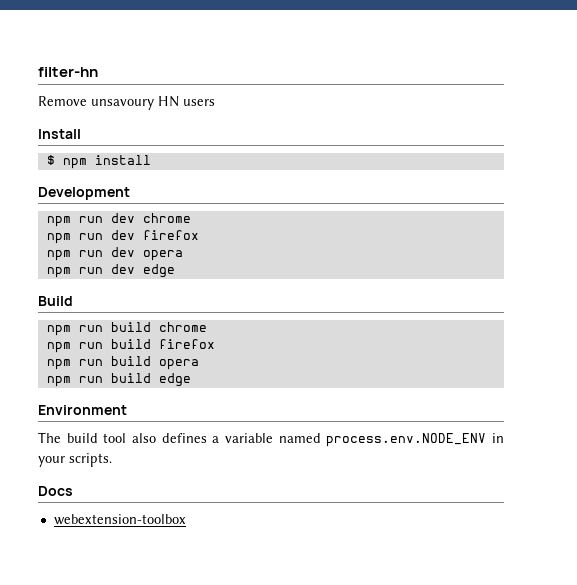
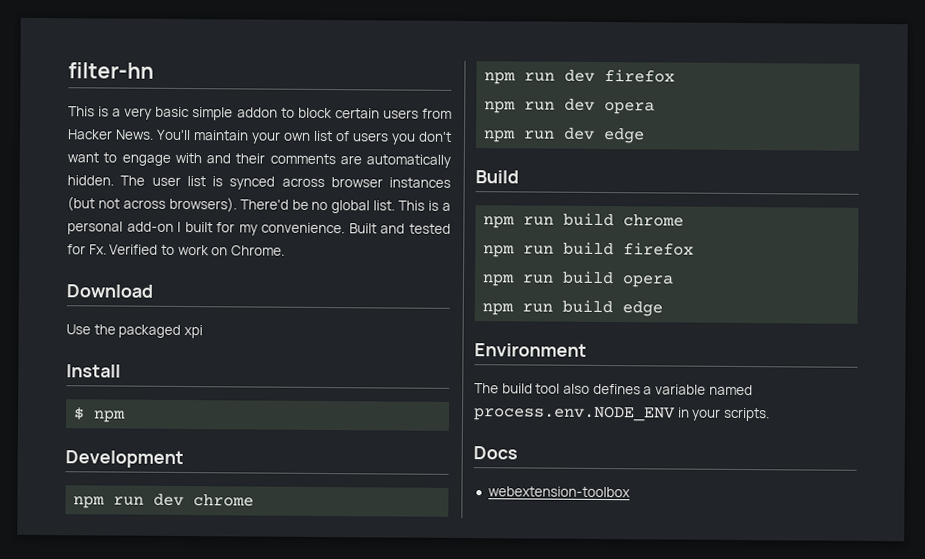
- Remove unsavoury HN users
+ This is a very basic simple addon to block certain users from Hacker News. You'll maintain your own list of users you don't want to engage with and their comments are automatically hidden. The user list is synced across browser instances (but not across browsers). There'd be no global list. This is a personal add-on I built for my convenience. Built and tested for Fx. Verified to work on Chrome.
+ Download
+ Use the packaged xpi
- $ npm install
+ $ npm

